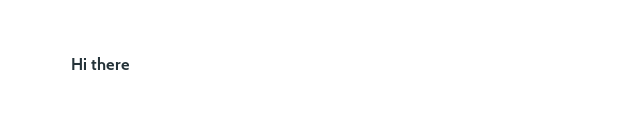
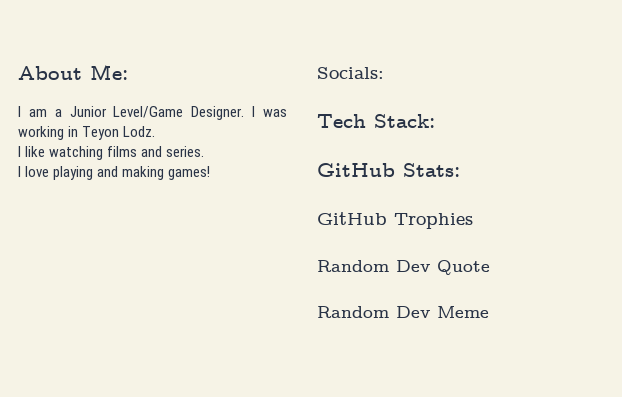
- Hi there
+ About Me:
+ I am a Junior Level/Game Designer. I was working in Teyon Lodz.
+ I like watching films and series.
+ I love playing and making games!
+ Socials:
+ Tech Stack:
+ GitHub Stats:
+ GitHub Trophies
+ Random Dev Quote
+ Random Dev Meme

